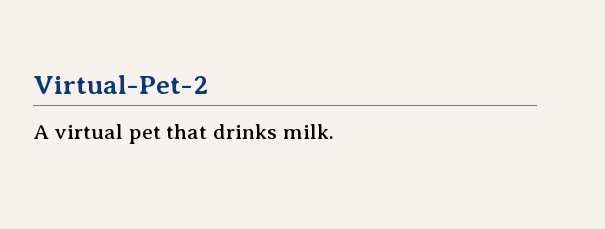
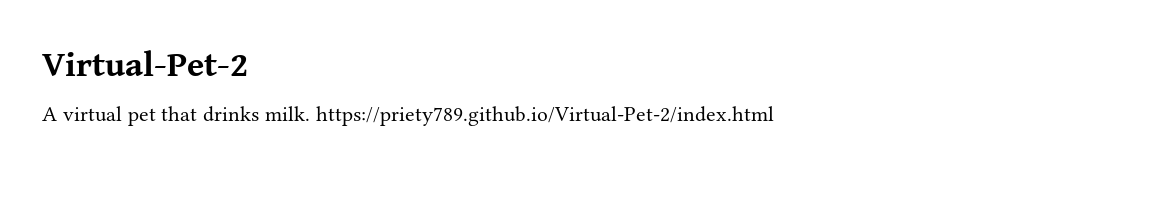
- A virtual pet that drinks milk.
+ A virtual pet that drinks milk. https://priety789.github.io/Virtual-Pet-2/index.html

